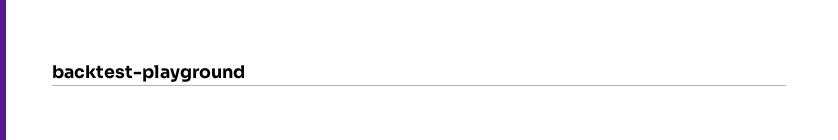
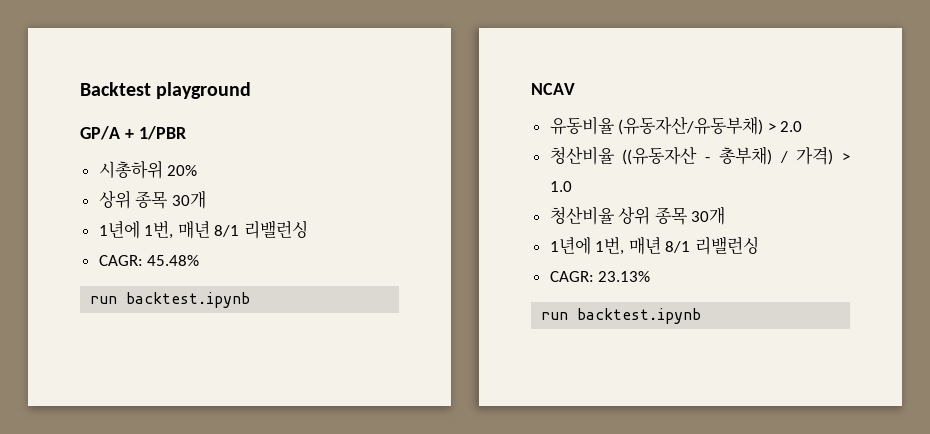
- backtest-playground
+ Backtest playground
+ GP/A + 1/PBR
+ 시총하위 20%
+ 상위 종목 30개
+ 1년에 1번, 매년 8/1 리밸런싱
+ CAGR: 45.48%
+ run backtest.ipynb
+ NCAV
+ 유동비율 (유동자산/유동부채) > 2.0
+ 청산비율 ((유동자산 - 총부채) / 가격) > 1.0
+ 청산비율 상위 종목 30개
+ 1년에 1번, 매년 8/1 리밸런싱
+ CAGR: 23.13%
+ run backtest.ipynb

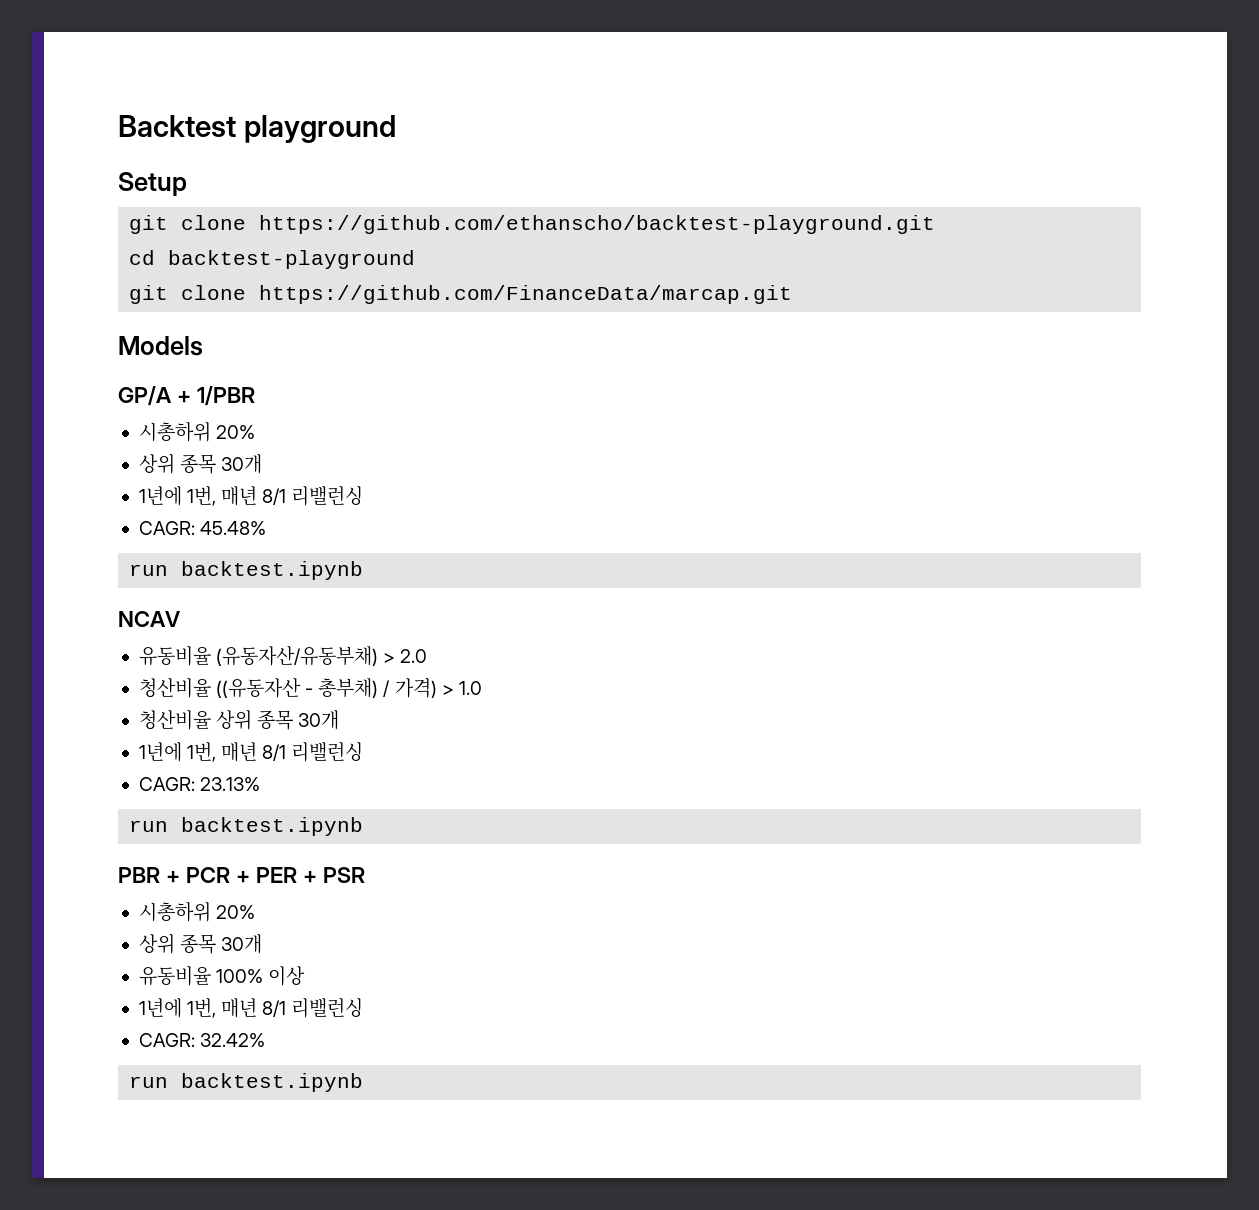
+ Setup
+ git clone https://github.com/ethanscho/backtest-playground.git
+ cd backtest-playground
+ git clone https://github.com/FinanceData/marcap.git
+ Models
+ PBR + PCR + PER + PSR
+ 시총하위 20%
+ 상위 종목 30개
+ 유동비율 100% 이상
+ 1년에 1번, 매년 8/1 리밸런싱
+ CAGR: 32.42%
+ run backtest.ipynb

